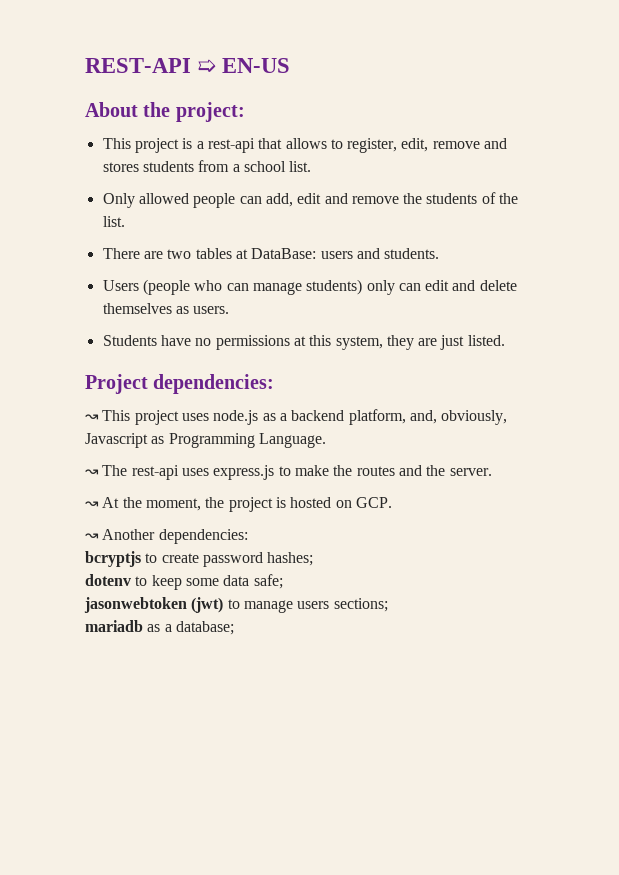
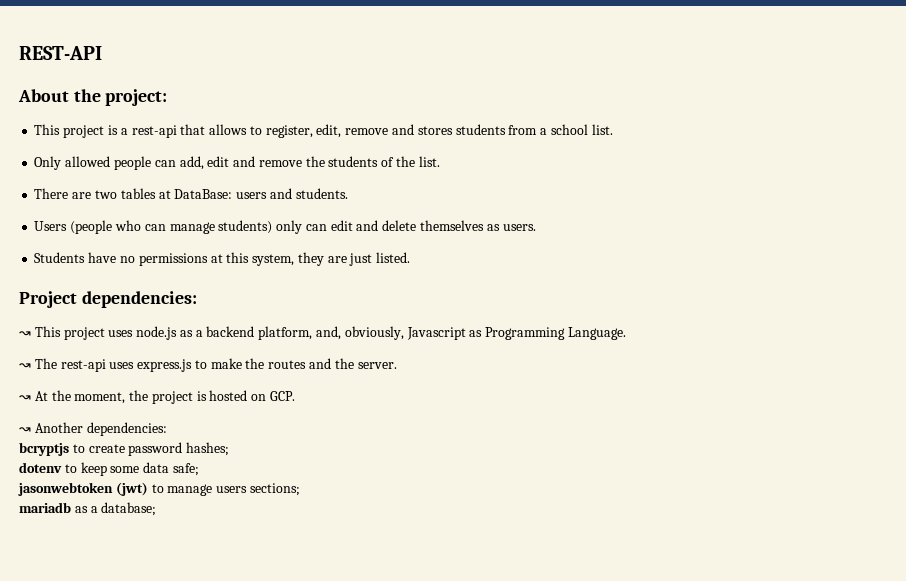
- REST-API ➯ EN-US
+ REST-API

